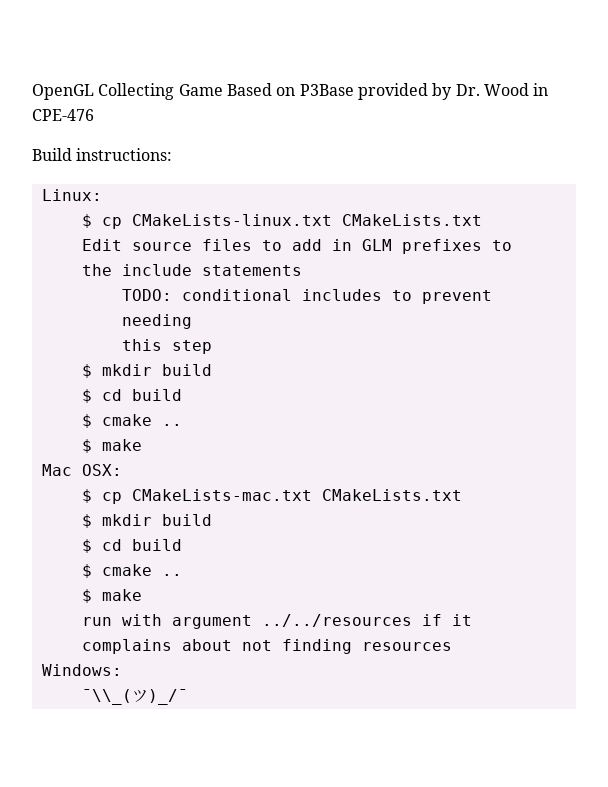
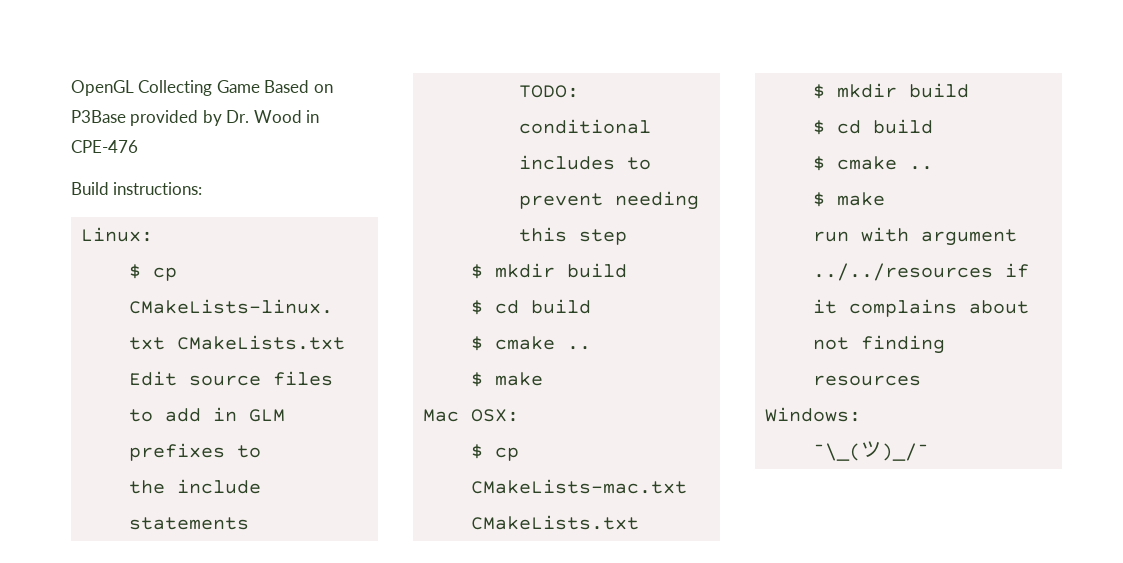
- ¯\\_(ツ)_/¯
+ ¯\_(ツ)_/¯

